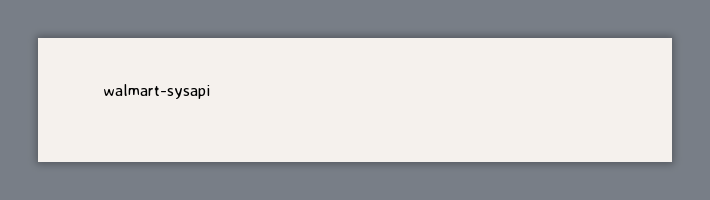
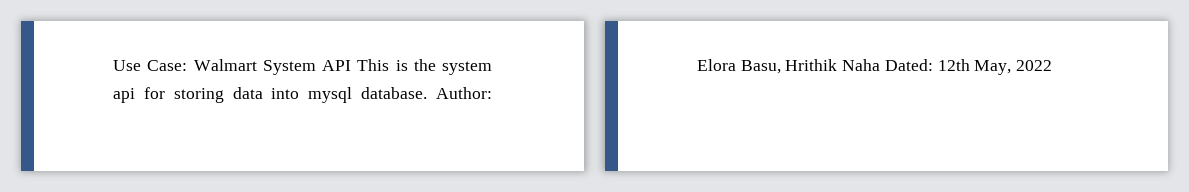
- walmart-sysapi
+ Use Case: Walmart System API This is the system api for storing data into mysql database. Author: Elora Basu, Hrithik Naha Dated: 12th May, 2022

